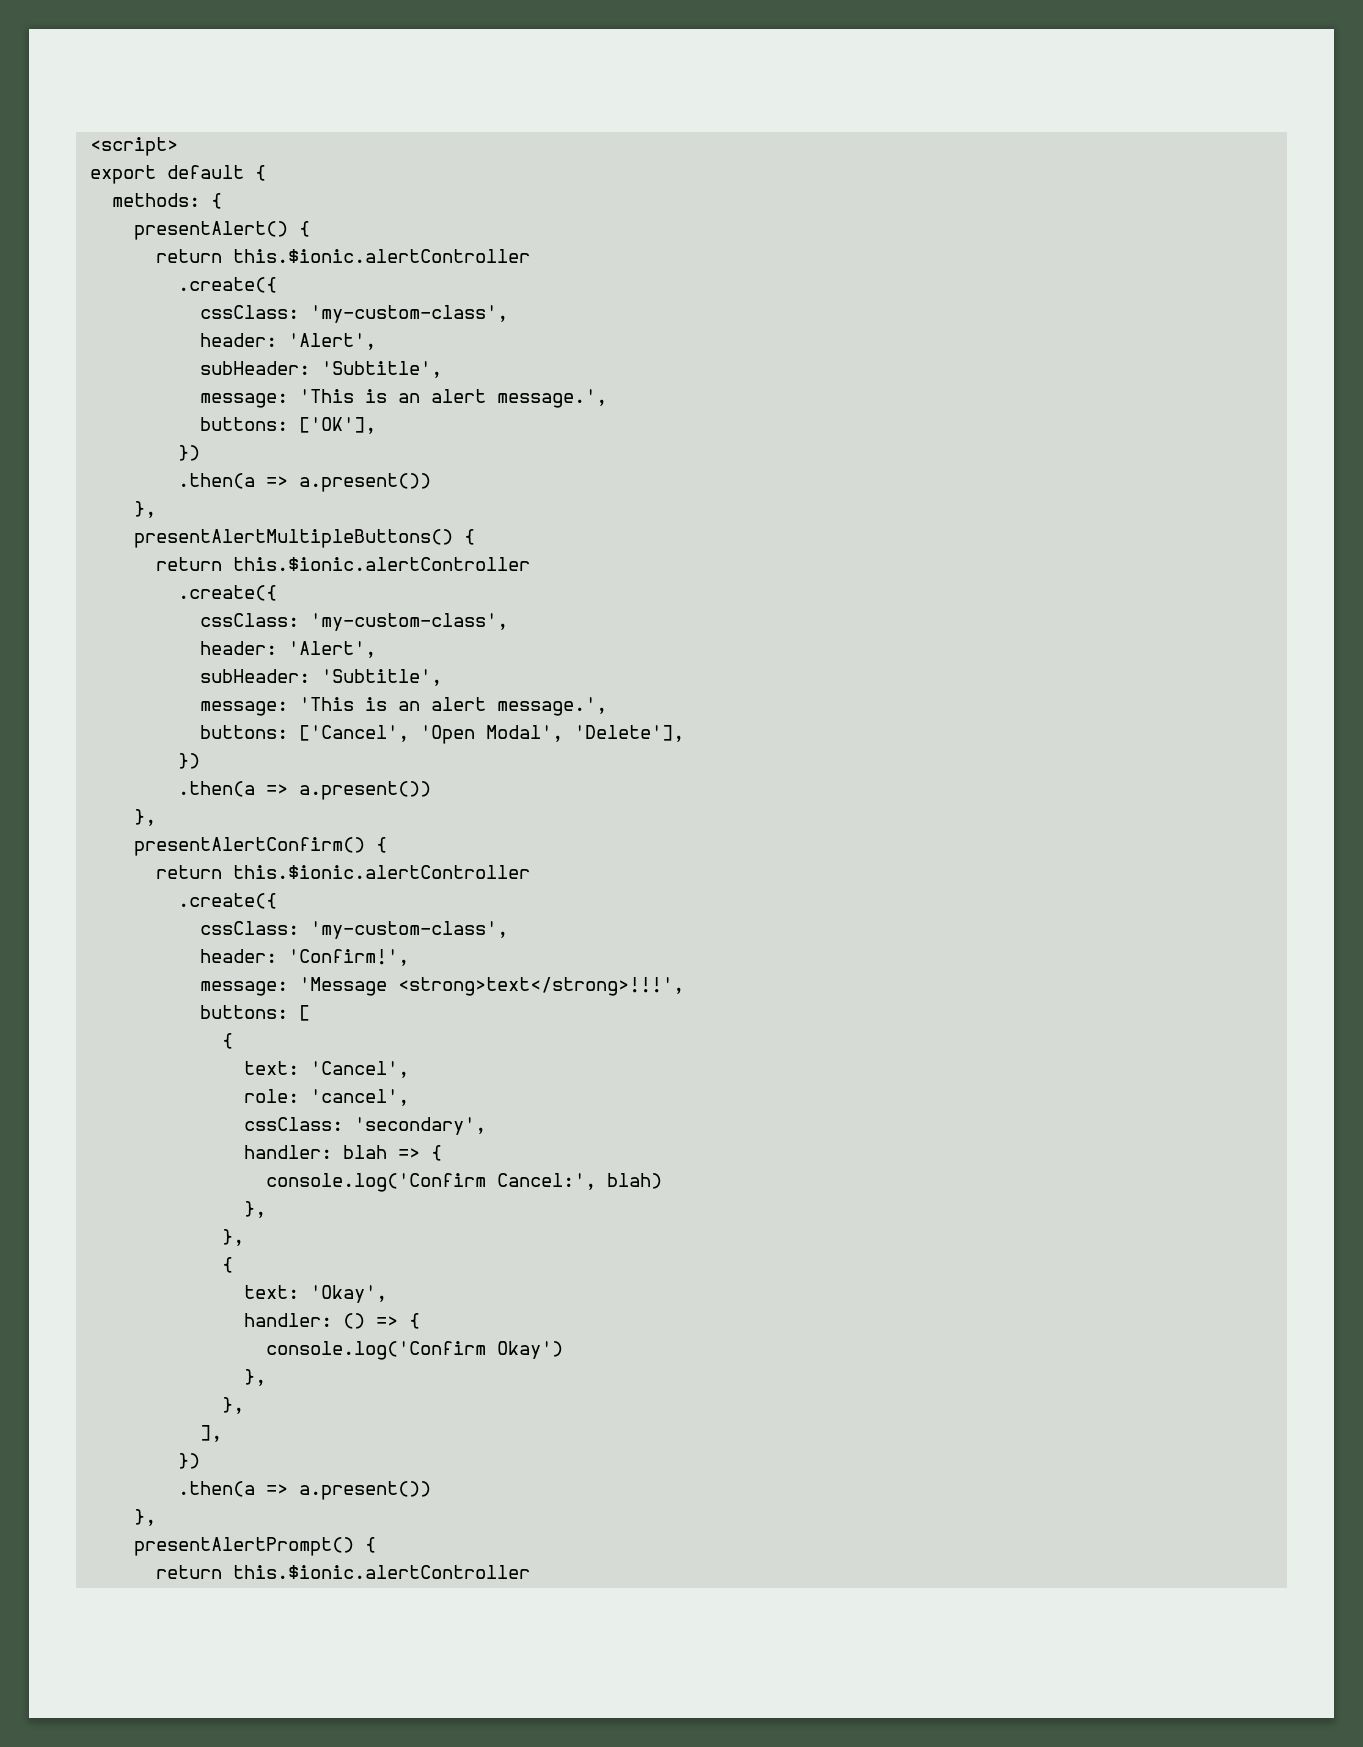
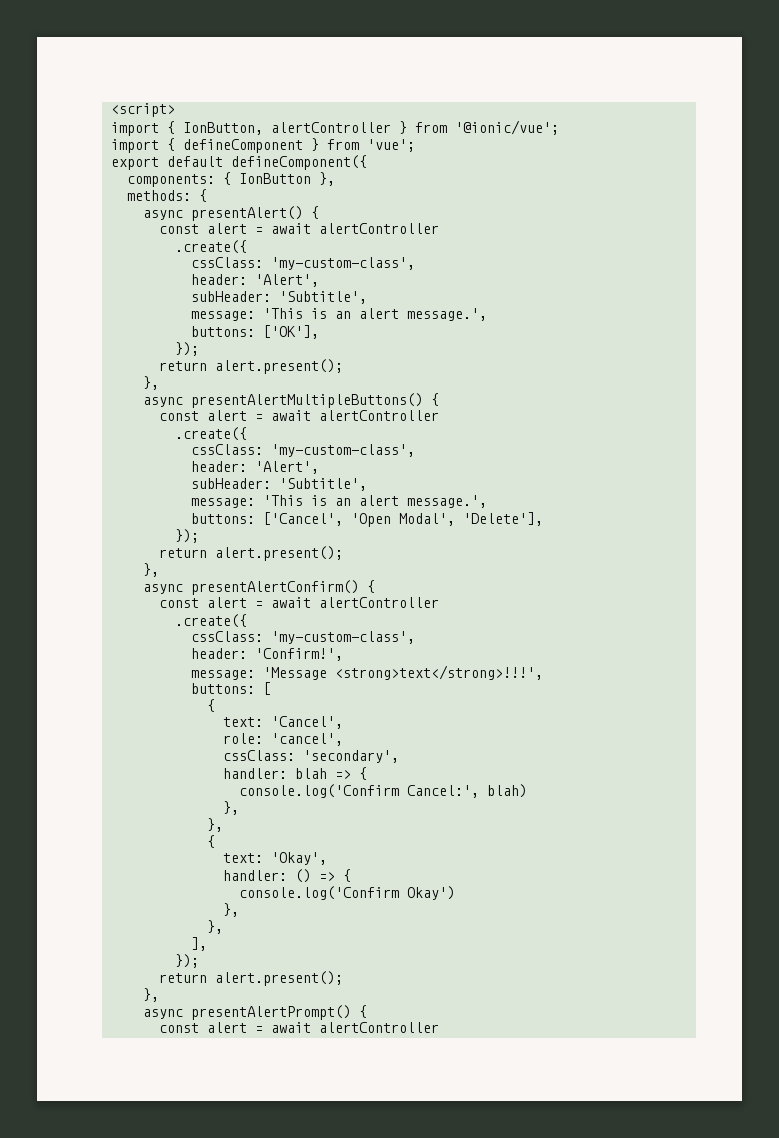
+ import { IonButton, alertController } from '@ionic/vue';
+ import { defineComponent } from 'vue';
- export default {
+ export default defineComponent({
+ components: { IonButton },
- presentAlert() {
- return this.$ionic.alertController
+ async presentAlert() {
+ const alert = await alertController
  buttons: ['OK'],
- })
- .then(a => a.present())
+ });
+ return alert.present();
  },
- presentAlertMultipleButtons() {
- return this.$ionic.alertController
+ async presentAlertMultipleButtons() {
+ const alert = await alertController
  buttons: ['Cancel', 'Open Modal', 'Delete'],
- })
- .then(a => a.present())
+ });
+ return alert.present();
  },
- presentAlertConfirm() {
- return this.$ionic.alertController
+ async presentAlertConfirm() {
+ const alert = await alertController
  ],
- })
- .then(a => a.present())
+ });
+ return alert.present();
  },
- presentAlertPrompt() {
- return this.$ionic.alertController
+ async presentAlertPrompt() {
+ const alert = await alertController

